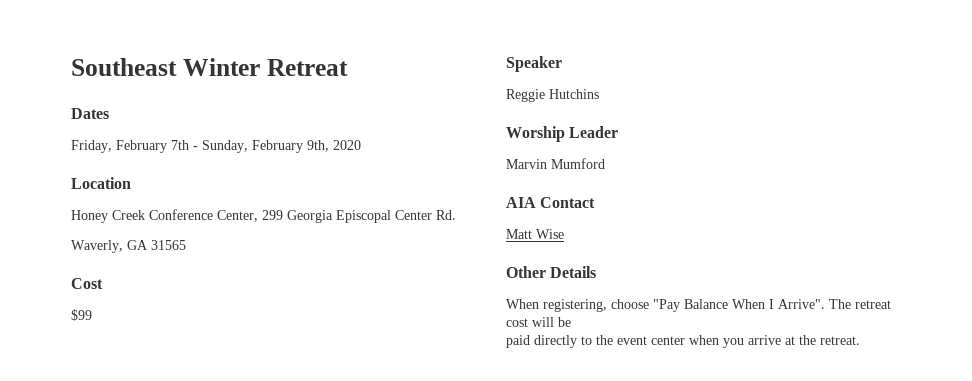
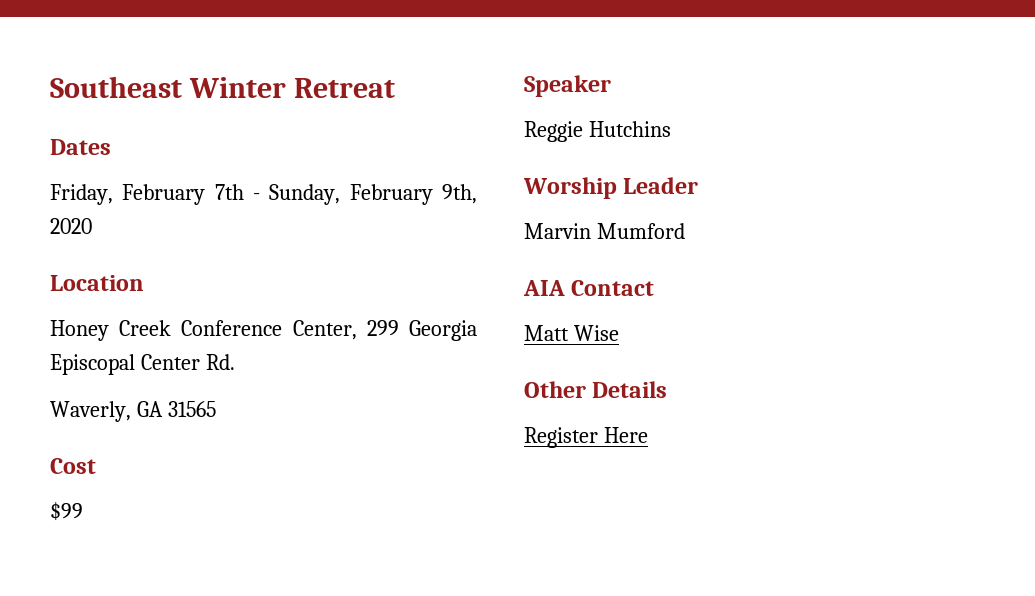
- When registering, choose "Pay Balance When I Arrive". The retreat cost will be
- paid directly to the event center when you arrive at the retreat.
+ Register Here

